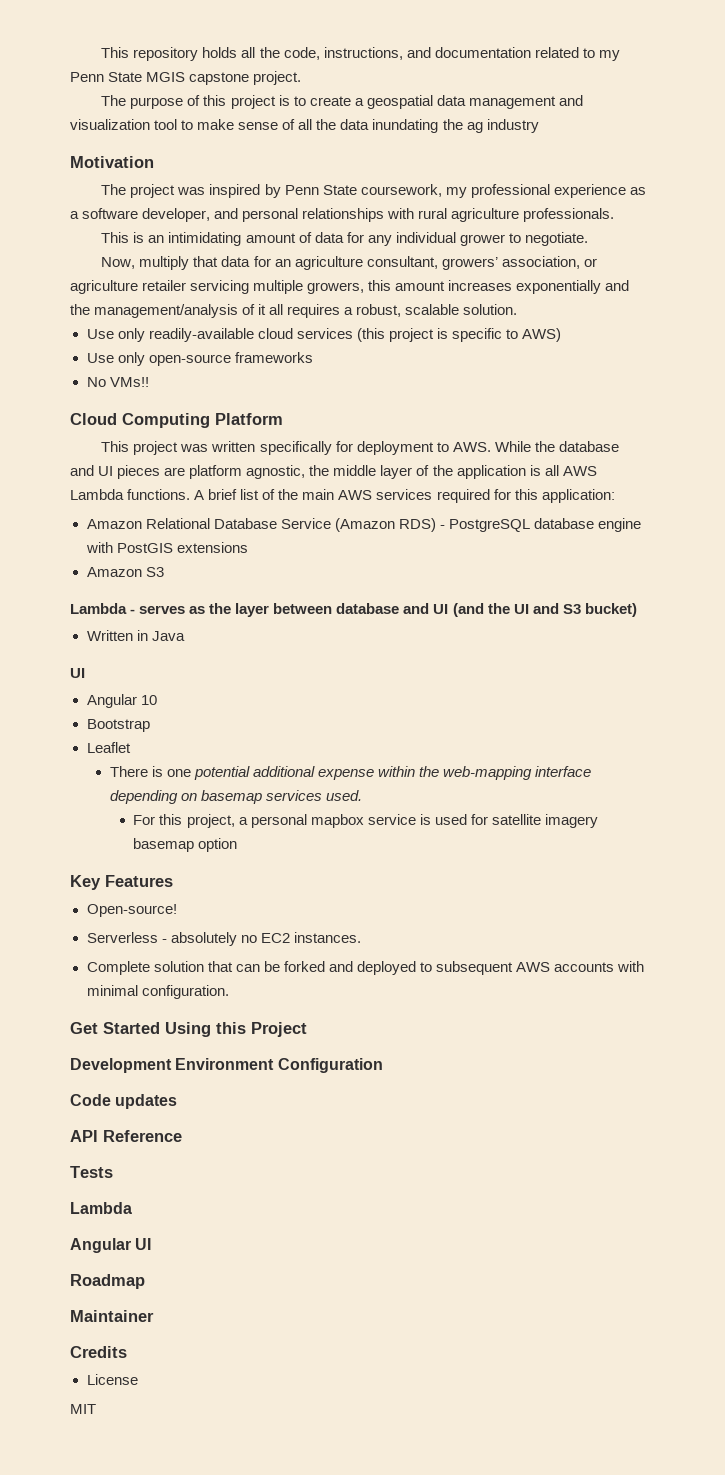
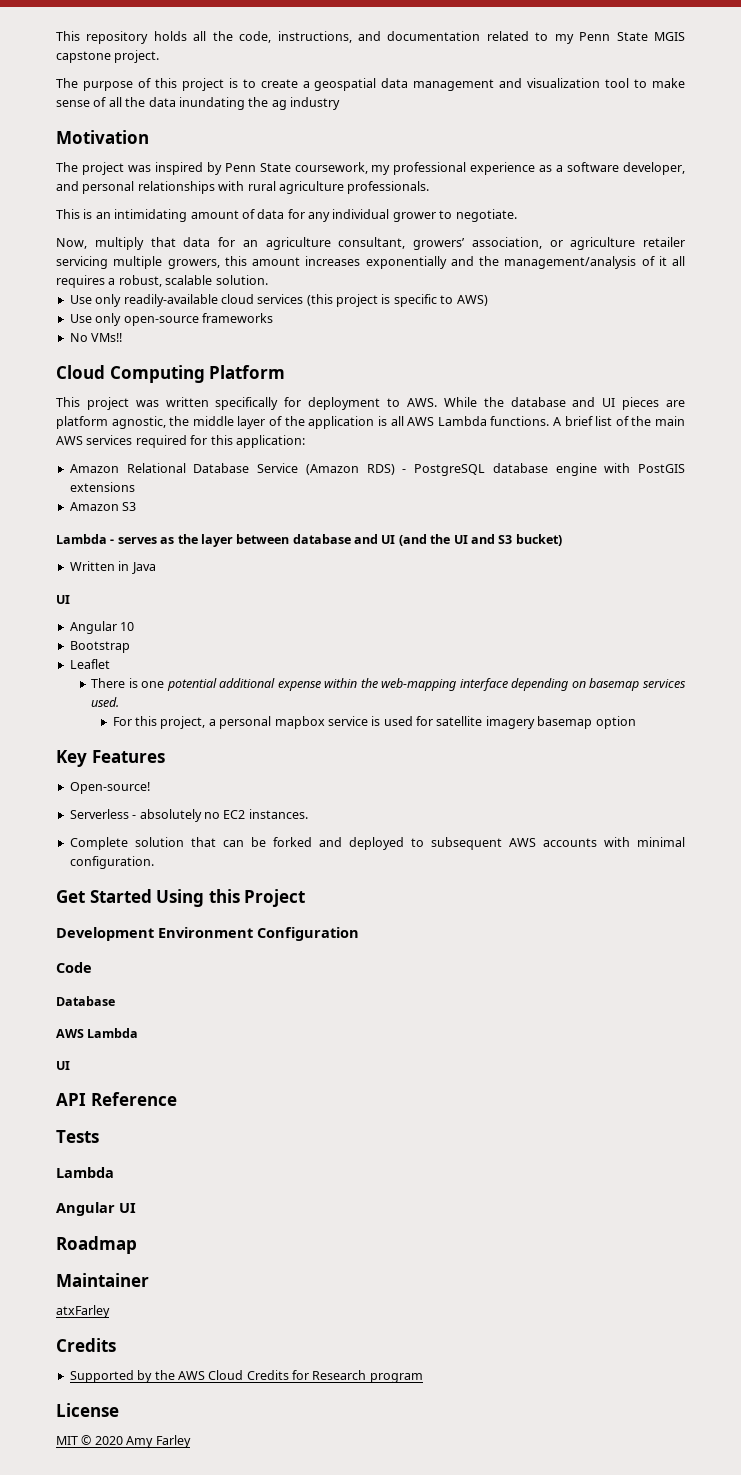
- Code updates
+ Code
+ Database
+ AWS Lambda
+ UI
+ atxFarley
+ Supported by the AWS Cloud Credits for Research program
  License
- MIT
+ MIT © 2020 Amy Farley

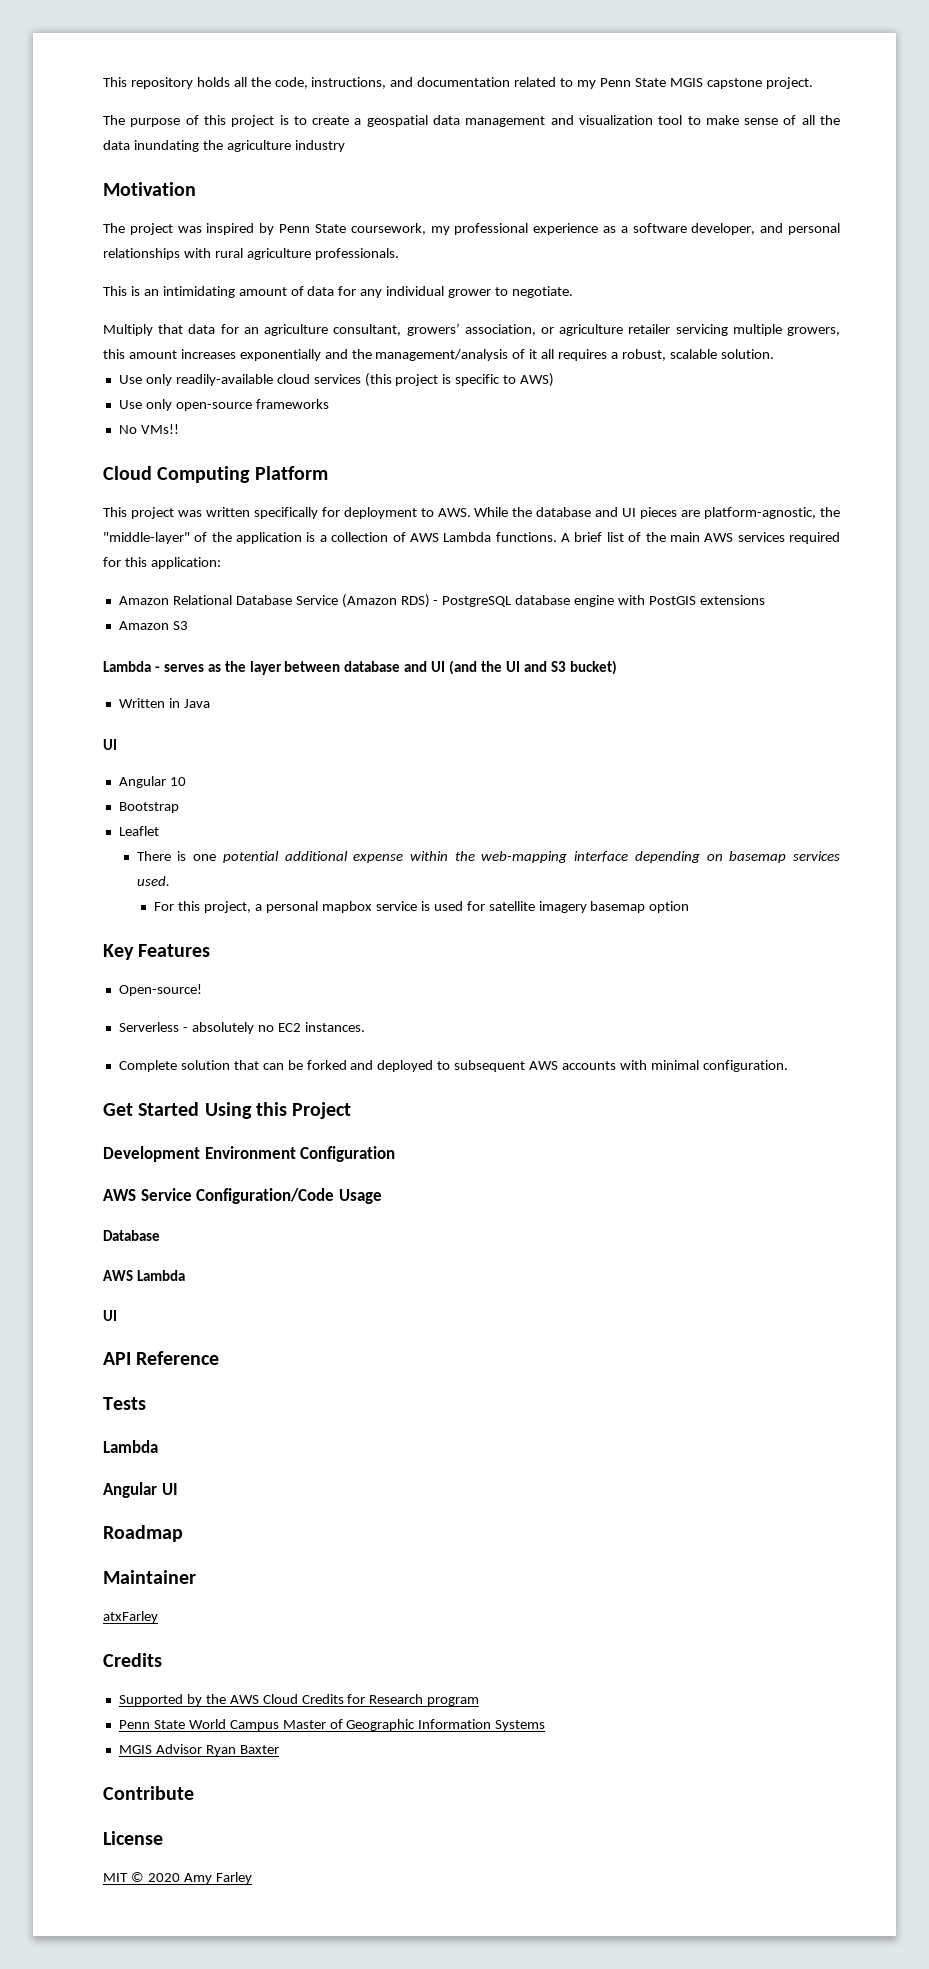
- The purpose of this project is to create a geospatial data management and visualization tool to make sense of all the data inundating the ag industry
+ The purpose of this project is to create a geospatial data management and visualization tool to make sense of all the data inundating the agriculture industry
- Now, multiply that data for an agriculture consultant, growers’ association, or agriculture retailer servicing multiple growers, this amount increases exponentially and the management/analysis of it all requires a robust, scalable solution.
+ Multiply that data for an agriculture consultant, growers’ association, or agriculture retailer servicing multiple growers, this amount increases exponentially and the management/analysis of it all requires a robust, scalable solution.
- This project was written specifically for deployment to AWS. While the database and UI pieces are platform agnostic, the middle layer of the application is all AWS Lambda functions.
+ This project was written specifically for deployment to AWS. While the database and UI pieces are platform-agnostic, the "middle-layer" of the application is a collection of AWS Lambda functions.
- Code
+ AWS Service Configuration/Code Usage
+ Penn State World Campus Master of Geographic Information Systems
+ MGIS Advisor Ryan Baxter
+ Contribute

